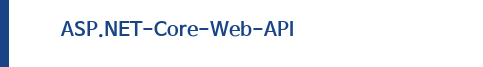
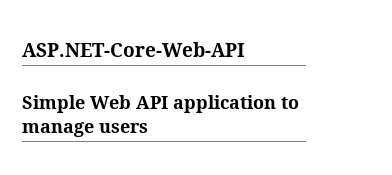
+ Simple Web API application to manage users

